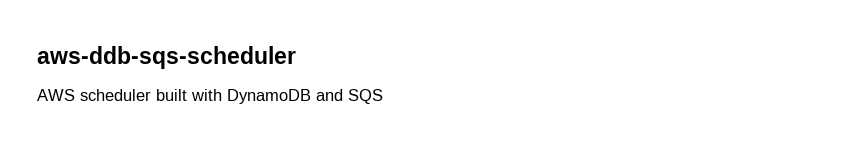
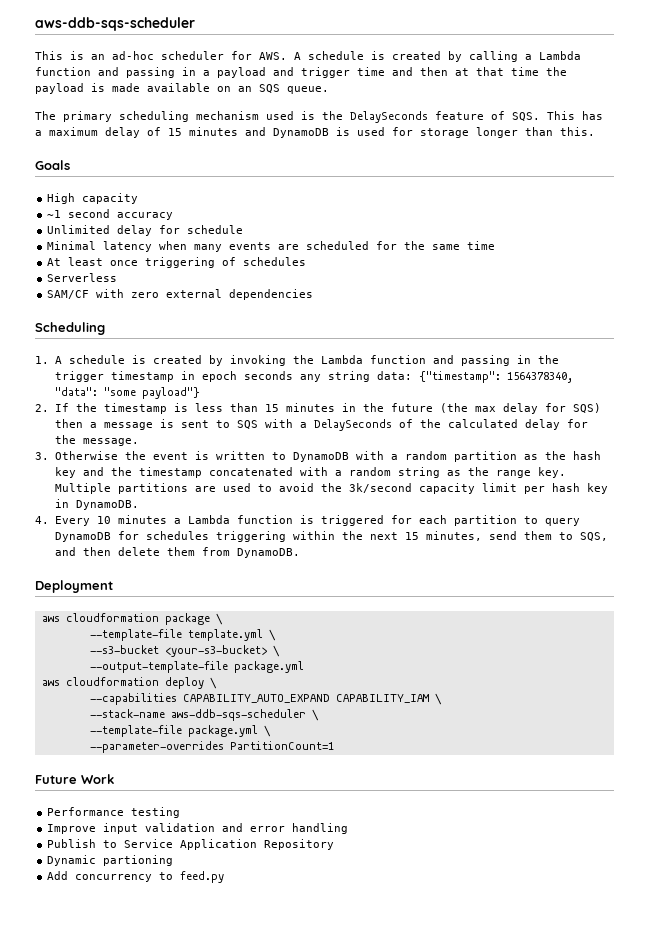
- AWS scheduler built with DynamoDB and SQS
+ This is an ad-hoc scheduler for AWS. A schedule is created by calling a Lambda function and passing in a payload and trigger time and then at that time the payload is made available on an SQS queue.
+ The primary scheduling mechanism used is the DelaySeconds feature of SQS. This has a maximum delay of 15 minutes and DynamoDB is used for storage longer than this.
+ Goals
+ High capacity
+ ~1 second accuracy
+ Unlimited delay for schedule
+ Minimal latency when many events are scheduled for the same time
+ At least once triggering of schedules
+ Serverless
+ SAM/CF with zero external dependencies
+ Scheduling
+ 1. A schedule is created by invoking the Lambda function and passing in the trigger timestamp in epoch seconds any string data: {"timestamp": 1564378340, "data": "some payload"}
+ 2. If the timestamp is less than 15 minutes in the future (the max delay for SQS) then a message is sent to SQS with a DelaySeconds of the calculated delay for the message.
+ 3. Otherwise the event is written to DynamoDB with a random partition as the hash key and the timestamp concatenated with a random string as the range key. Multiple partitions are used to avoid the 3k/second capacity limit per hash key in DynamoDB.
+ 4. Every 10 minutes a Lambda function is triggered for each partition to query DynamoDB for schedules triggering within the next 15 minutes, send them to SQS, and then delete them from DynamoDB.
+ Deployment
+ aws cloudformation package \
+ --template-file template.yml \
+ --s3-bucket <your-s3-bucket> \
+ --output-template-file package.yml
+ aws cloudformation deploy \
+ --capabilities CAPABILITY_AUTO_EXPAND CAPABILITY_IAM \
+ --stack-name aws-ddb-sqs-scheduler \
+ --template-file package.yml \
+ --parameter-overrides PartitionCount=1
+ Future Work
+ Performance testing
+ Improve input validation and error handling
+ Publish to Service Application Repository
+ Dynamic partioning
+ Add concurrency to feed.py

